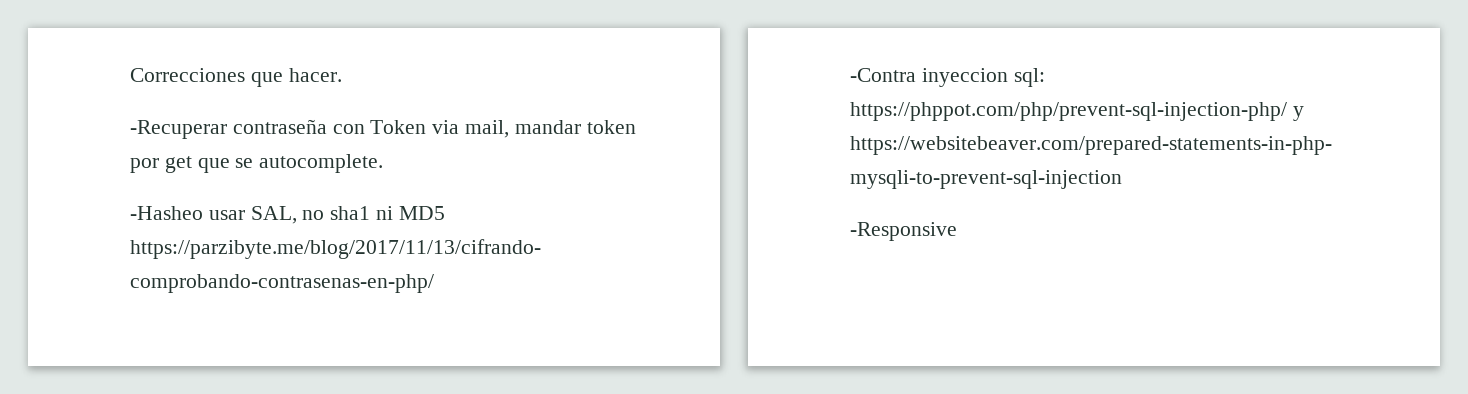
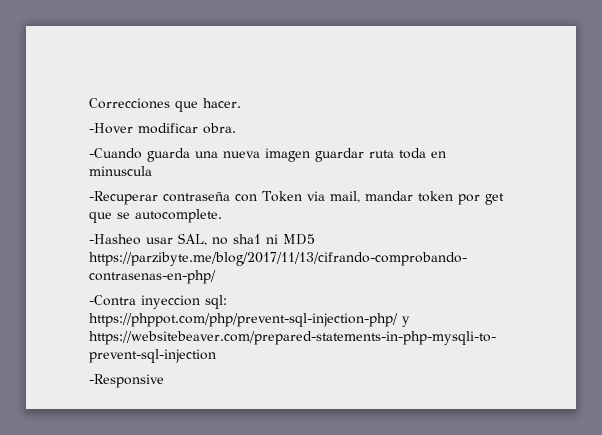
+ -Hover modificar obra.
+ -Cuando guarda una nueva imagen guardar ruta toda en minuscula

